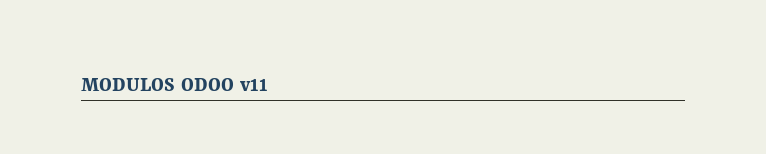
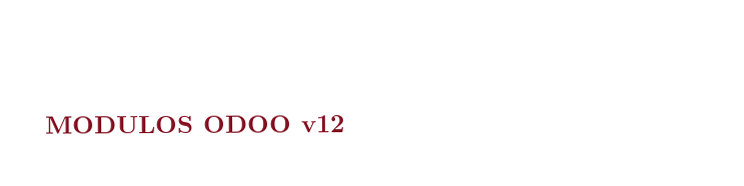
- MODULOS ODOO v11
+ MODULOS ODOO v12

